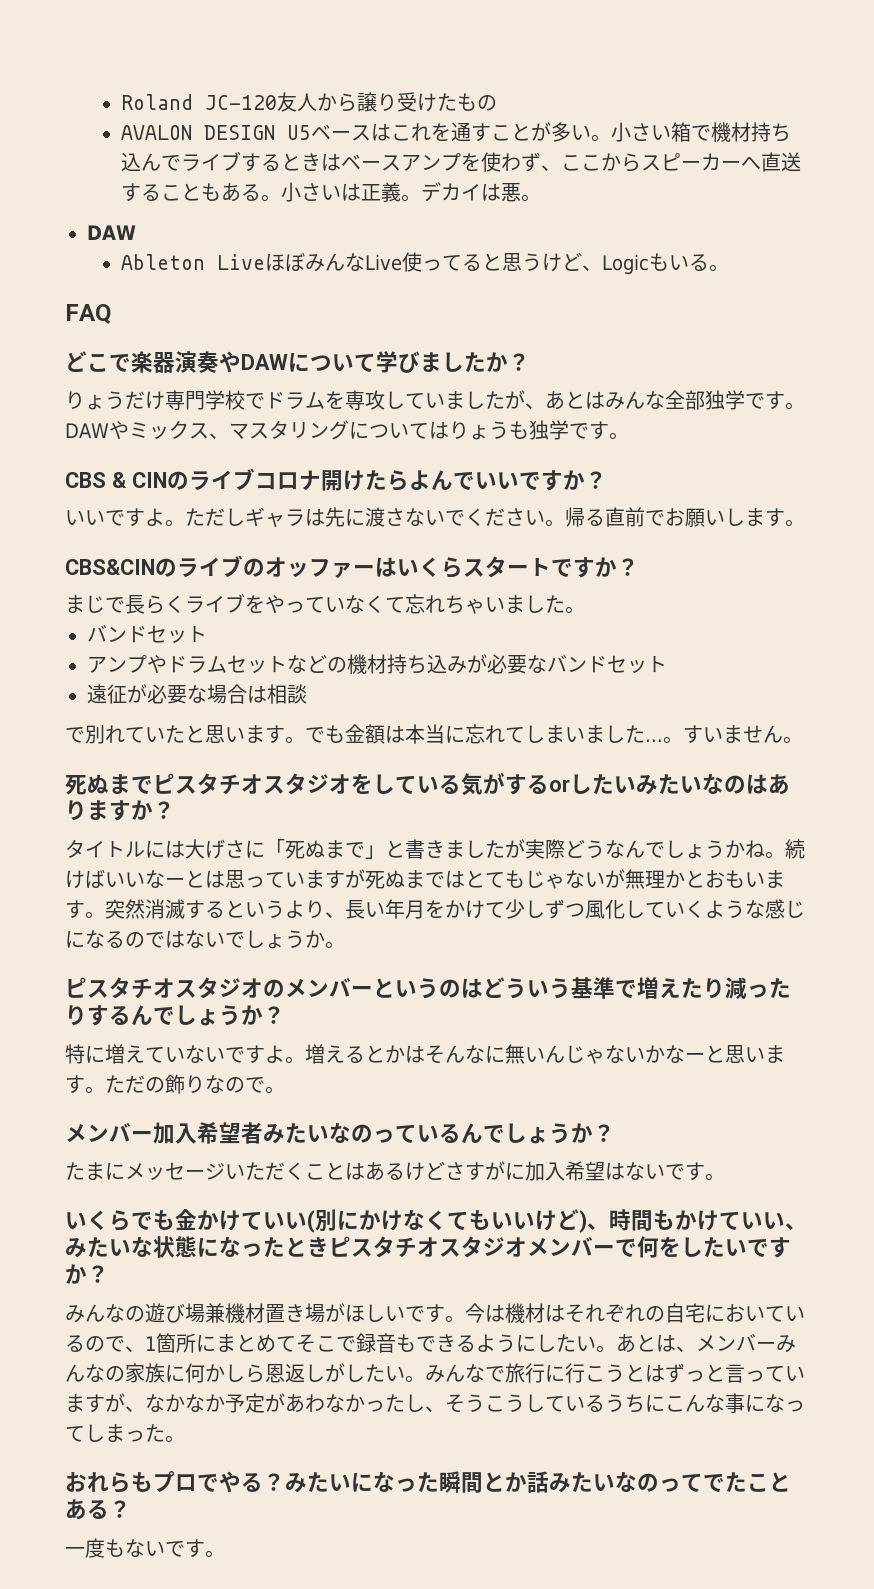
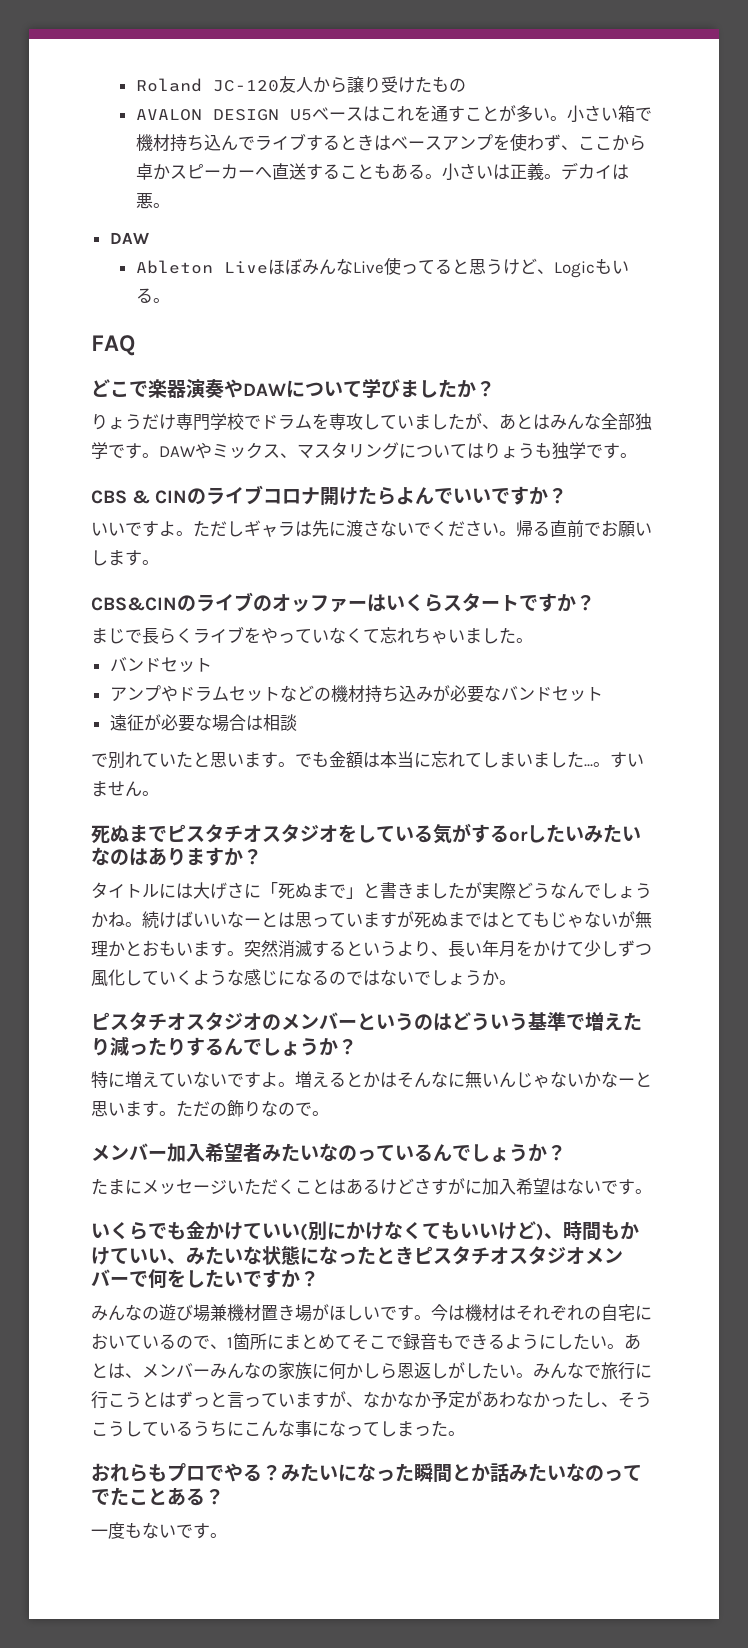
- 小さい箱で機材持ち込んでライブするときはベースアンプを使わず、ここからスピーカーへ直送することもある。
+ 小さい箱で機材持ち込んでライブするときはベースアンプを使わず、ここから卓かスピーカーへ直送することもある。

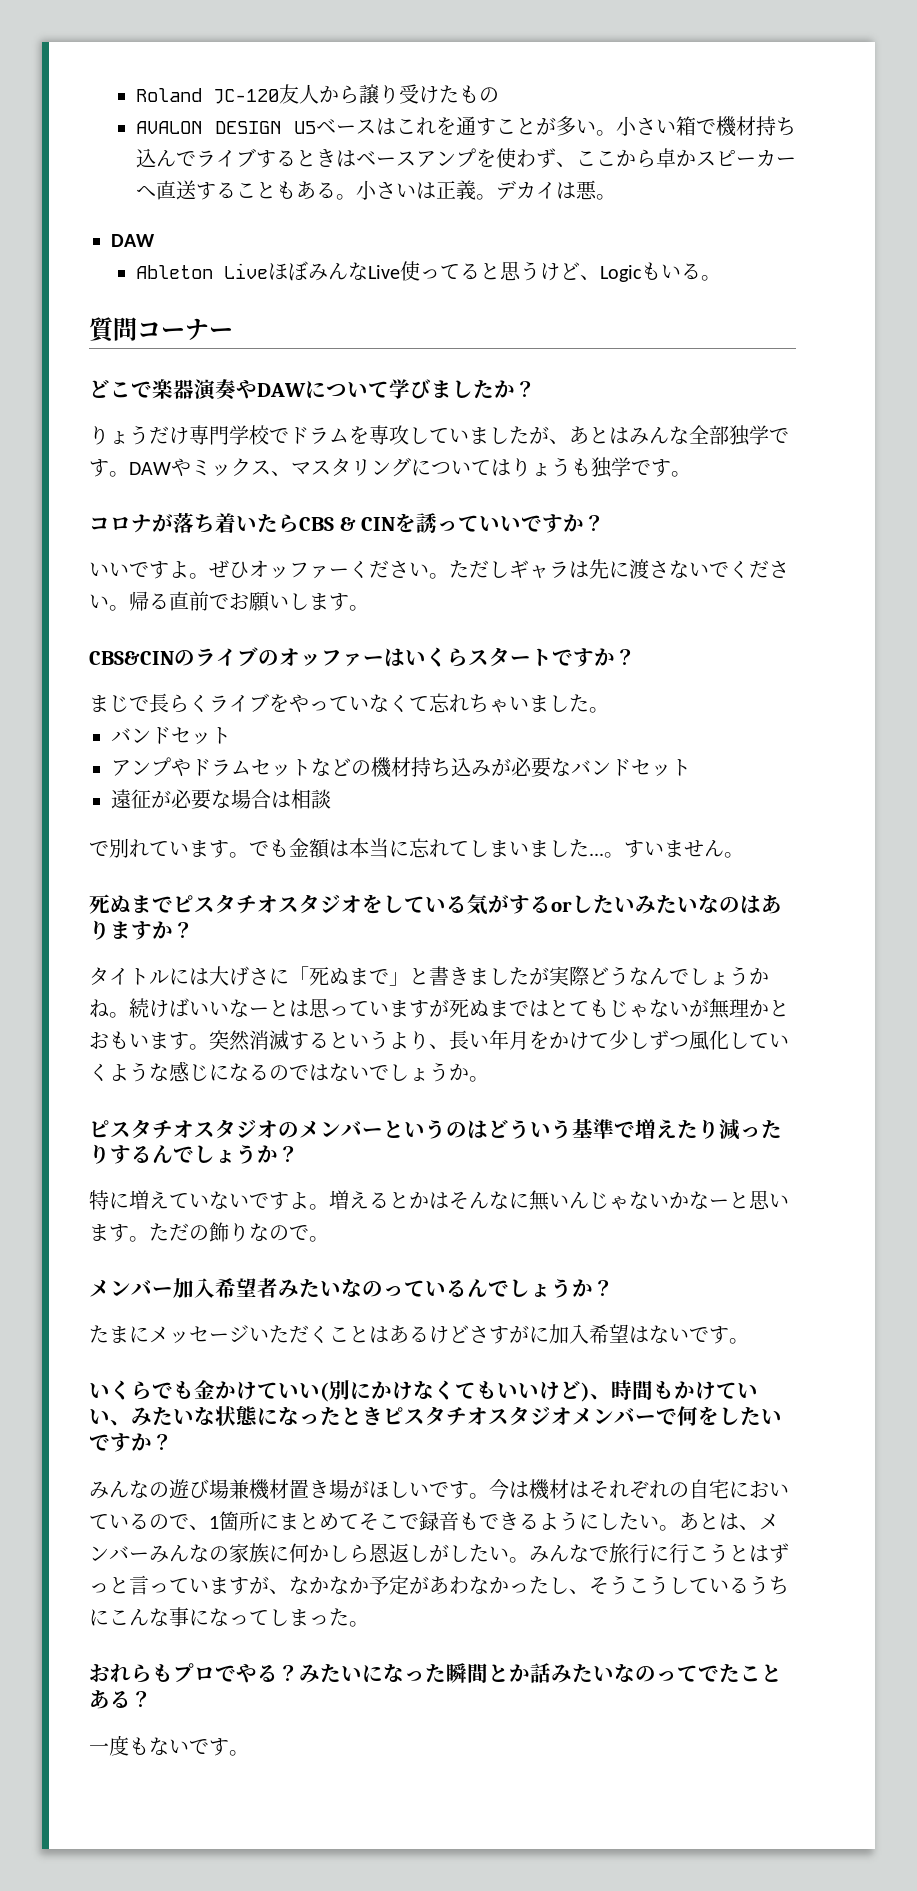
- FAQ
+ 質問コーナー
- CBS & CINのライブコロナ開けたらよんでいいですか？
+ コロナが落ち着いたらCBS & CINを誘っていいですか？
+ ぜひオッファーください。
- で別れていたと思います。
+ で別れています。

